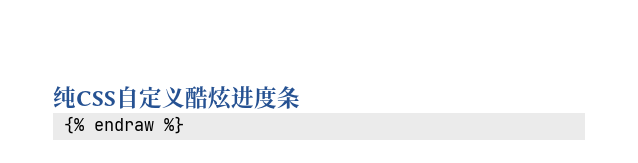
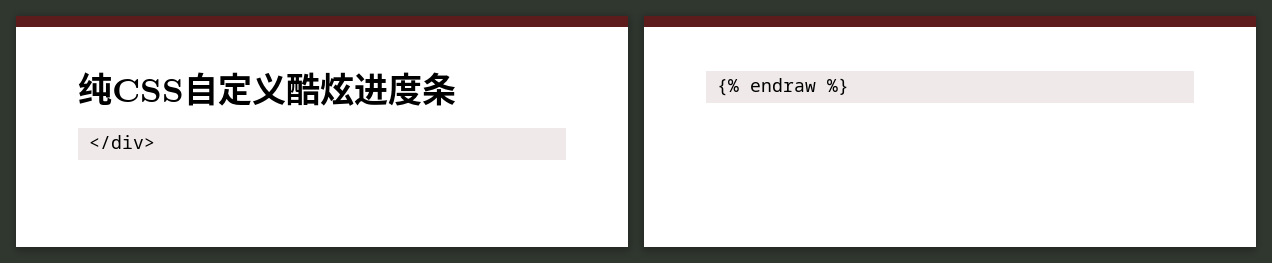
+ </div>

